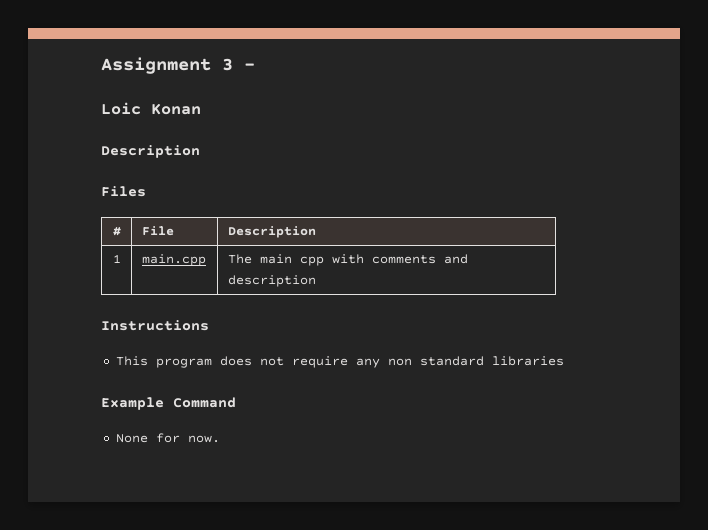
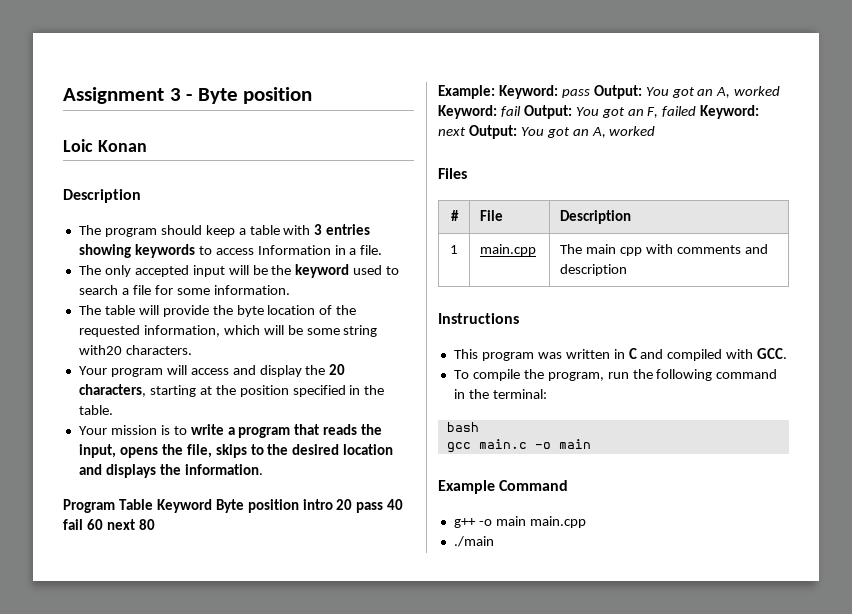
- Assignment 3 -
+ Assignment 3 - Byte position
+ The program should keep a table with 3 entries showing keywords to access Information in a file.
+ The only accepted input will be the keyword used to search a file for some information.
+ The table will provide the byte location of the requested information, which will be some string with20 characters.
+ Your program will access and display the 20 characters, starting at the position specified in the table.
+ Your mission is to write a program that reads the input, opens the file, skips to the desired location and displays the information.
+ Program Table Keyword Byte position intro 20 pass 40 fail 60 next 80
+ Example: Keyword: pass Output: You got an A, worked Keyword: fail Output: You got an F, failed Keyword: next Output: You got an A, worked
- This program does not require any non standard libraries
+ This program was written in C and compiled with GCC.
+ To compile the program, run the following command in the terminal:
+ bash
+ gcc main.c -o main
  Example Command
- None for now.
+ g++ -o main main.cpp
+ ./main

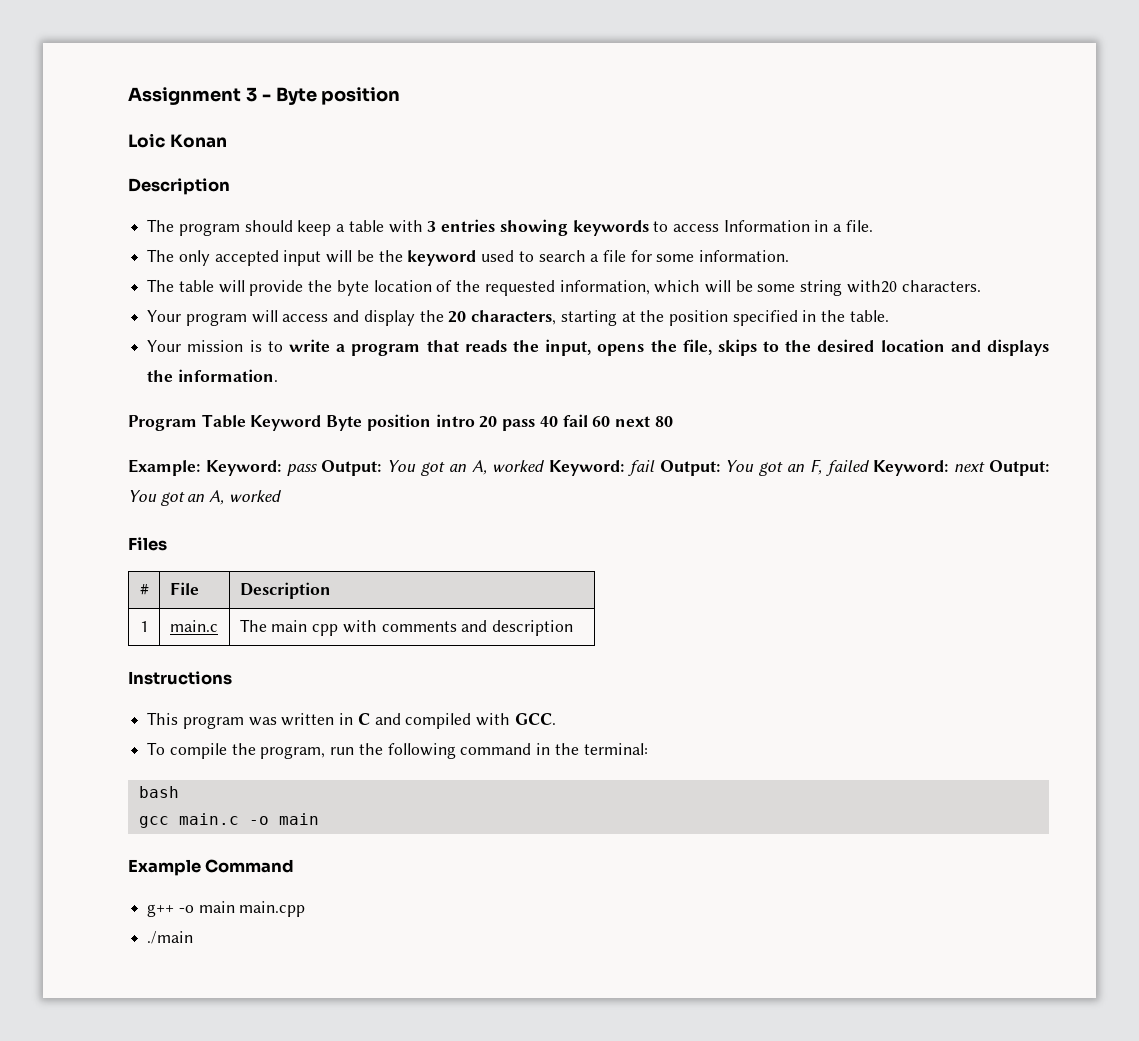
- 1 | main.cpp | The main cpp with comments and description
+ 1 | main.c | The main cpp with comments and description

